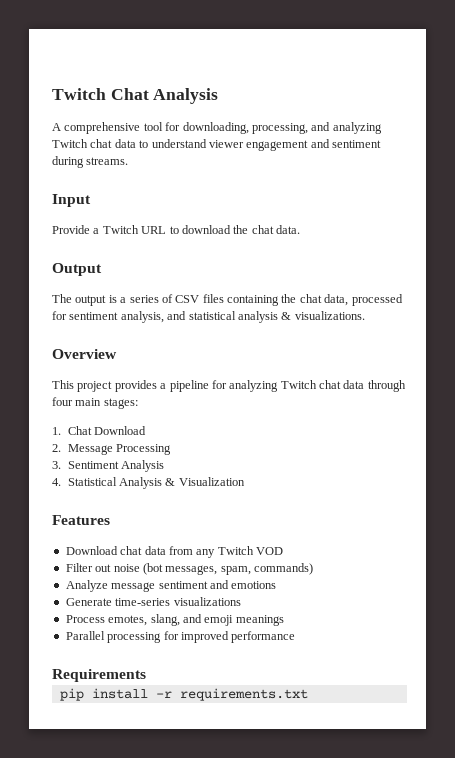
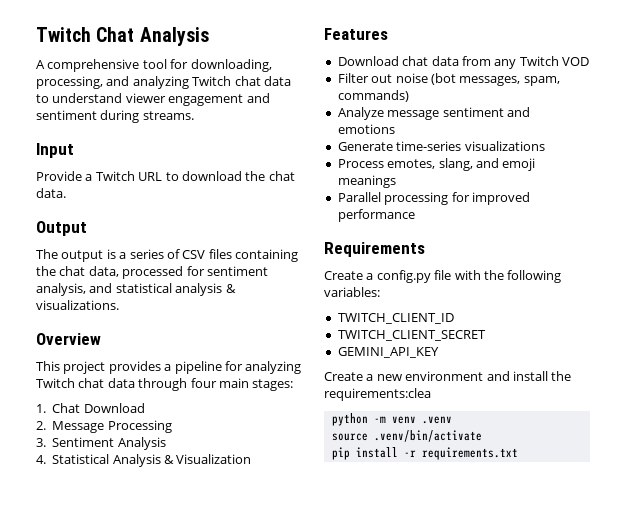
+ Create a config.py file with the following variables:
+ TWITCH_CLIENT_ID
+ TWITCH_CLIENT_SECRET
+ GEMINI_API_KEY
+ Create a new environment and install the requirements:clea
+ python -m venv .venv
+ source .venv/bin/activate

